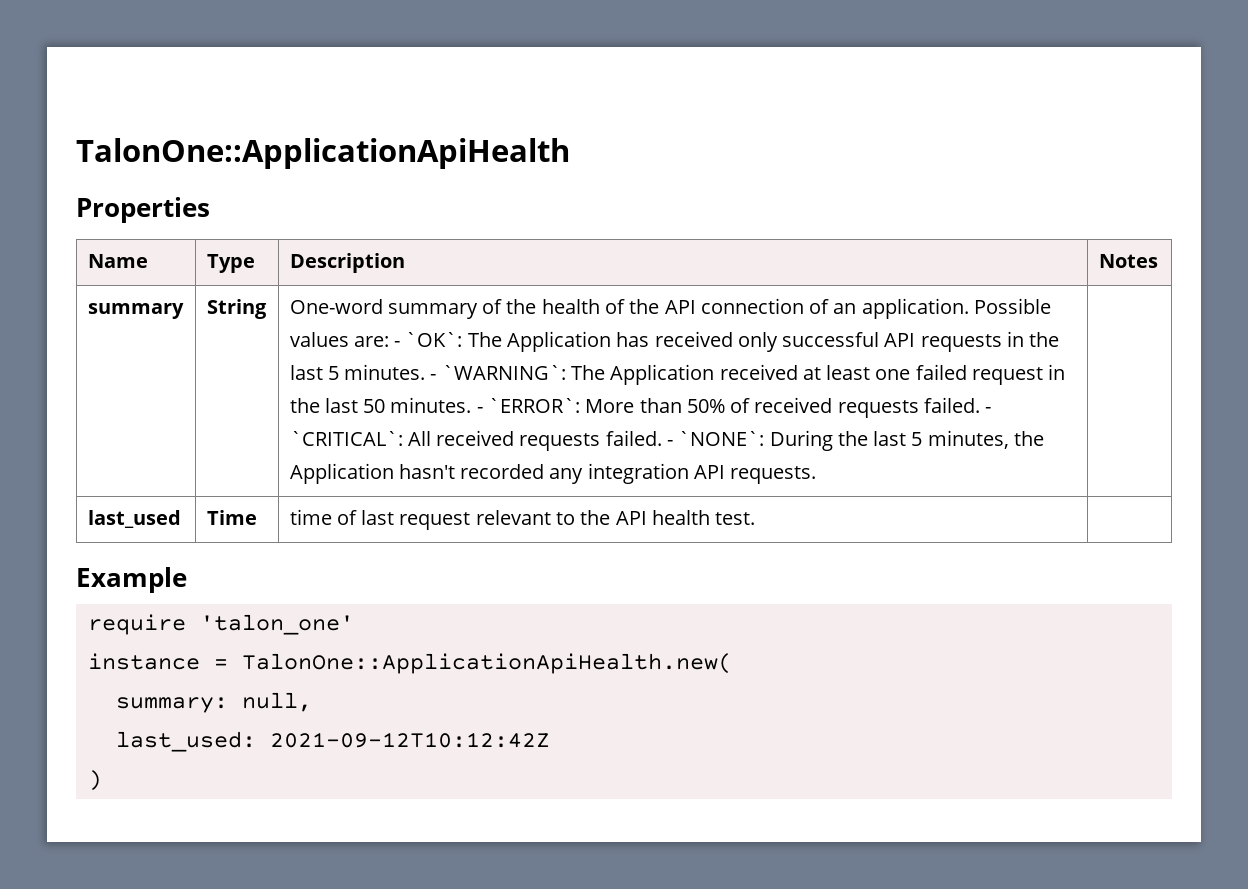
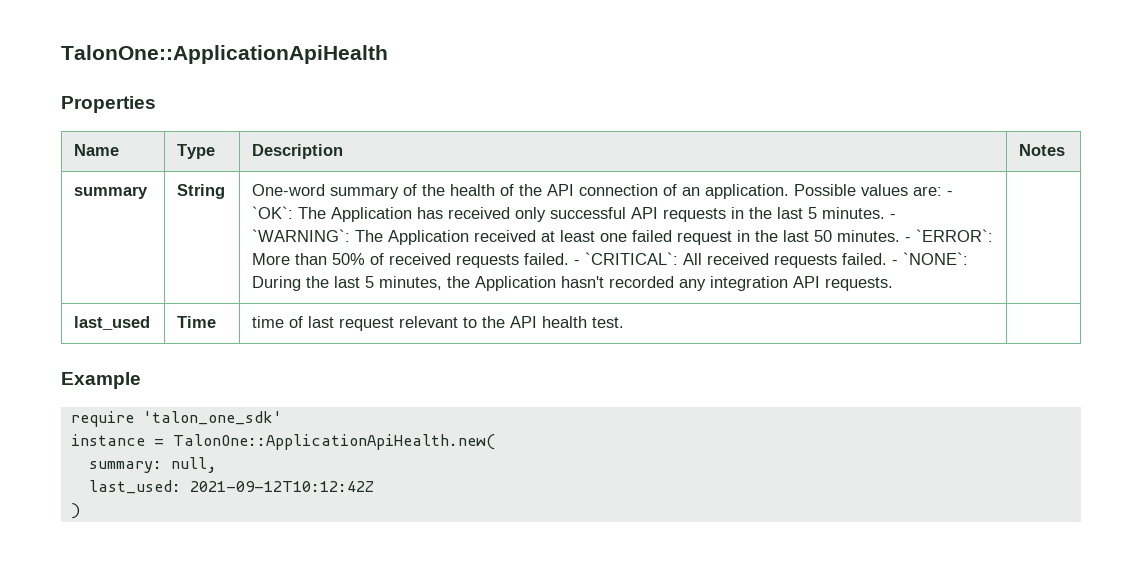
- require 'talon_one'
+ require 'talon_one_sdk'

